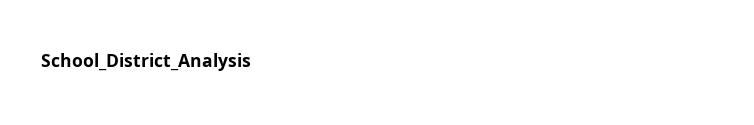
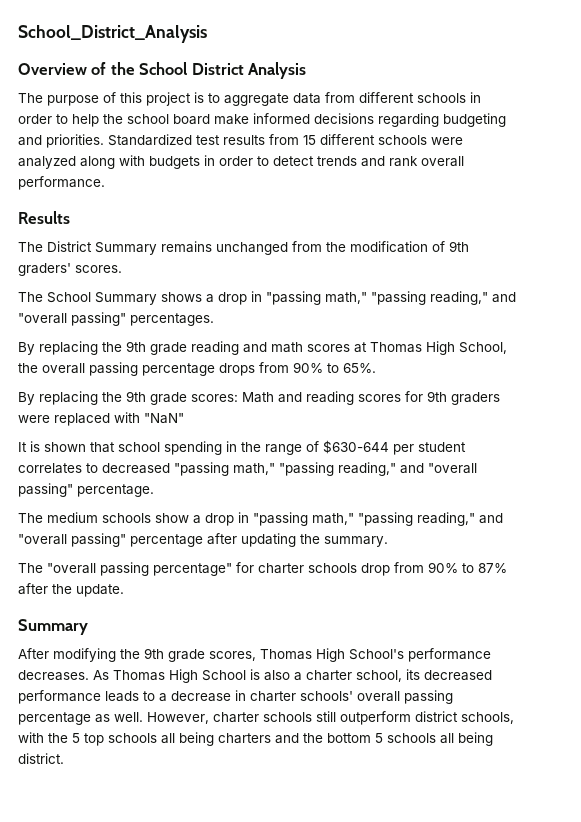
+ Overview of the School District Analysis
+ The purpose of this project is to aggregate data from different schools in order to help the school board make informed decisions regarding budgeting and priorities. Standardized test results from 15 different schools were analyzed along with budgets in order to detect trends and rank overall performance.
+ Results
+ The District Summary remains unchanged from the modification of 9th graders' scores.
+ The School Summary shows a drop in "passing math," "passing reading," and "overall passing" percentages.
+ By replacing the 9th grade reading and math scores at Thomas High School, the overall passing percentage drops from 90% to 65%.
+ By replacing the 9th grade scores: Math and reading scores for 9th graders were replaced with "NaN"
+ It is shown that school spending in the range of $630-644 per student correlates to decreased "passing math," "passing reading," and "overall passing" percentage.
+ The medium schools show a drop in "passing math," "passing reading," and "overall passing" percentage after updating the summary.
+ The "overall passing percentage" for charter schools drop from 90% to 87% after the update.
+ Summary
+ After modifying the 9th grade scores, Thomas High School's performance decreases. As Thomas High School is also a charter school, its decreased performance leads to a decrease in charter schools' overall passing percentage as well. However, charter schools still outperform district schools, with the 5 top schools all being charters and the bottom 5 schools all being district.

